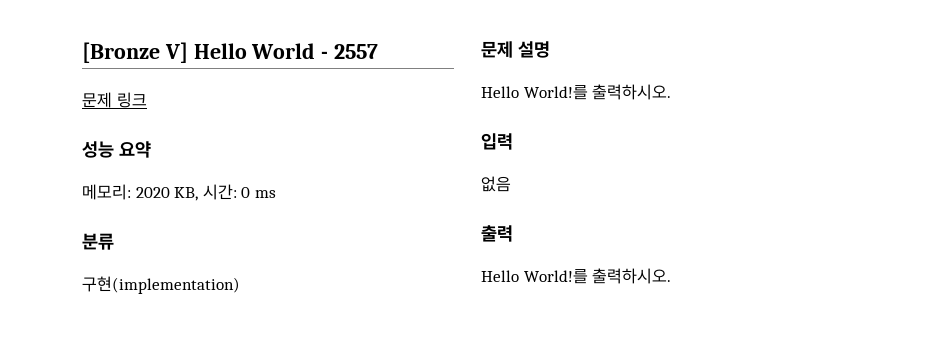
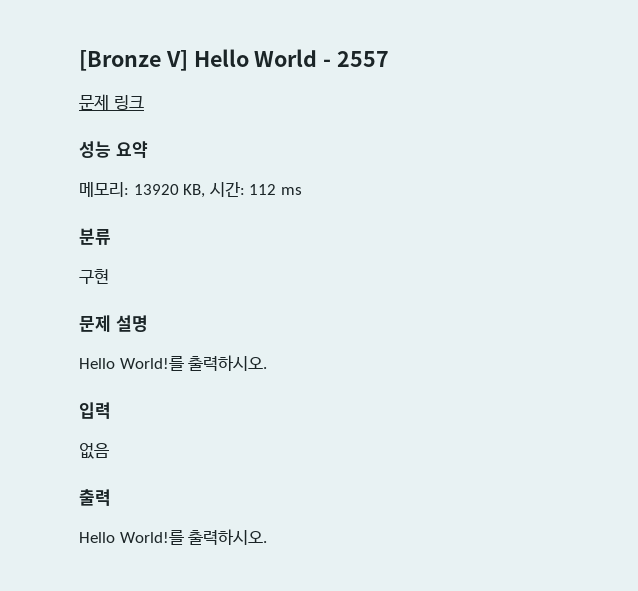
- 메모리: 2020 KB, 시간: 0 ms
+ 메모리: 13920 KB, 시간: 112 ms
- 구현(implementation)
+ 구현

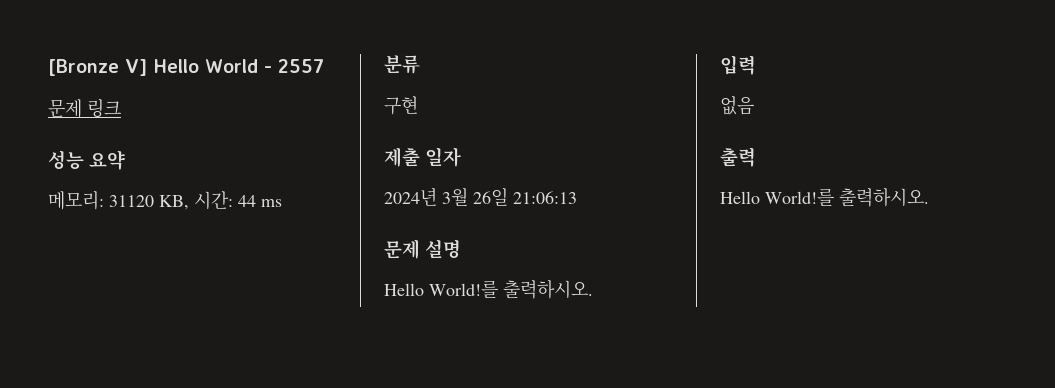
- 메모리: 13920 KB, 시간: 112 ms
+ 메모리: 31120 KB, 시간: 44 ms
+ 제출 일자
+ 2024년 3월 26일 21:06:13

